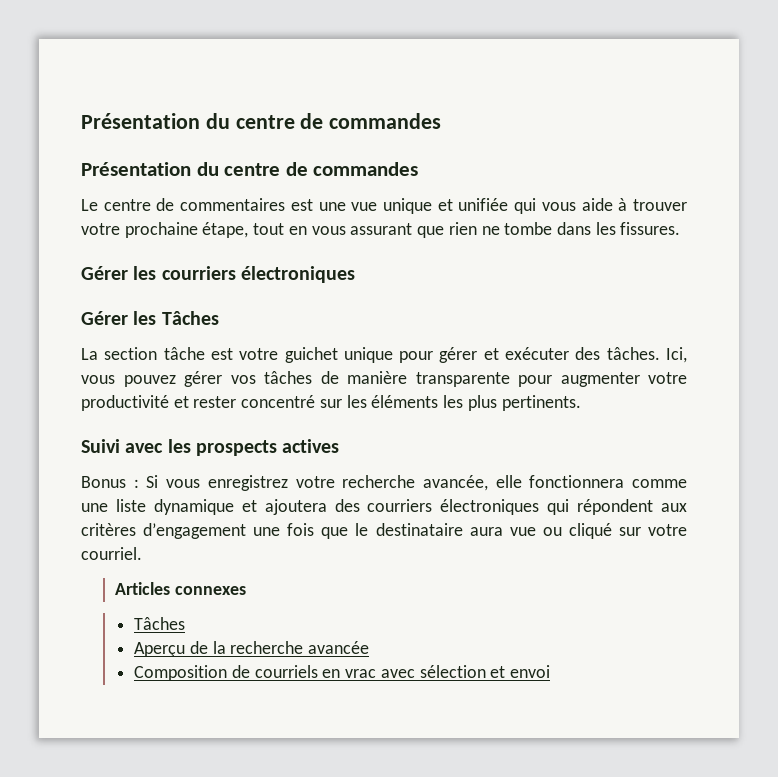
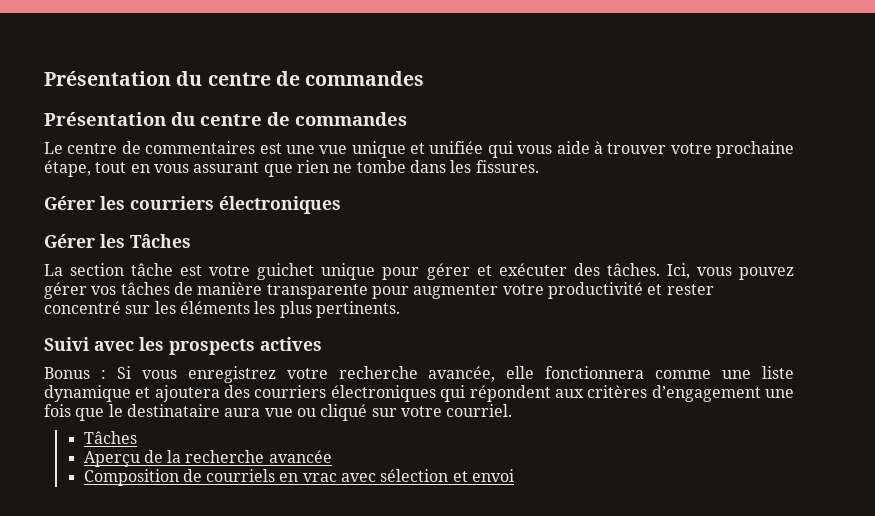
- Articles connexes

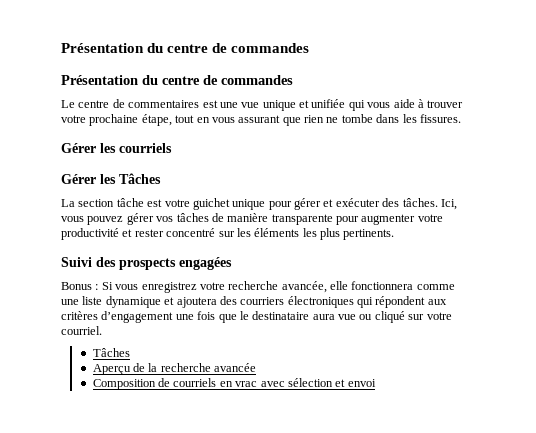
- Gérer les courriers électroniques
+ Gérer les courriels
- Suivi avec les prospects actives
+ Suivi des prospects engagées

